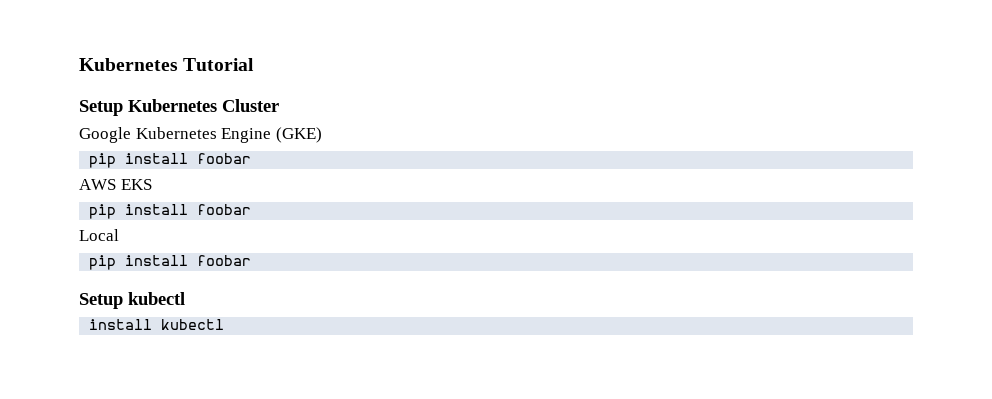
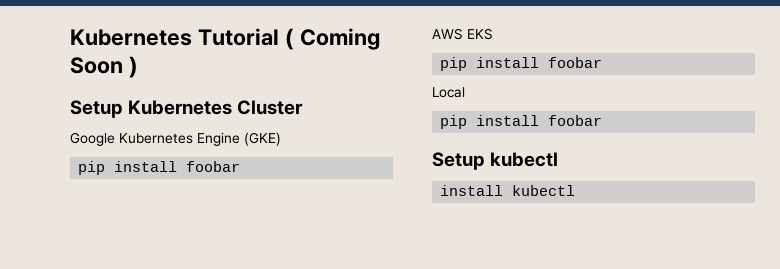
- Kubernetes Tutorial
+ Kubernetes Tutorial ( Coming Soon )

